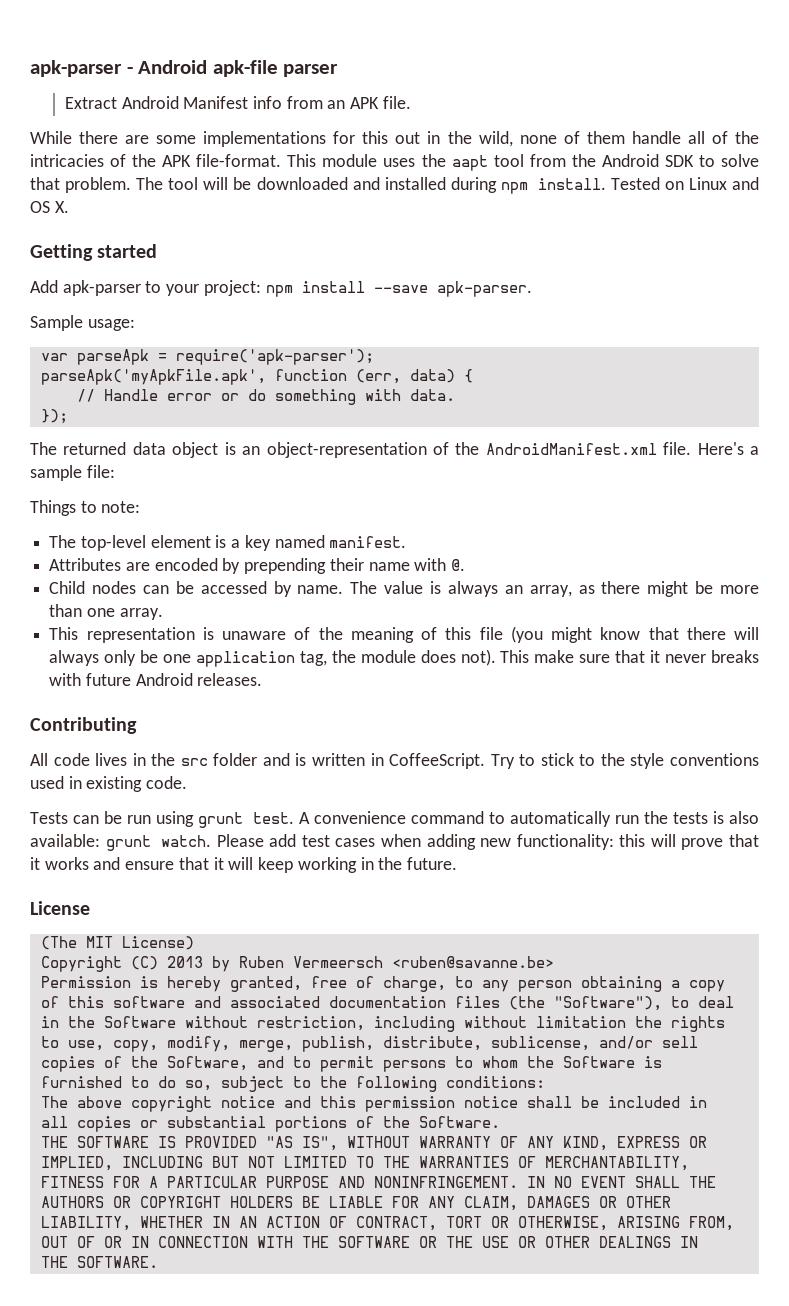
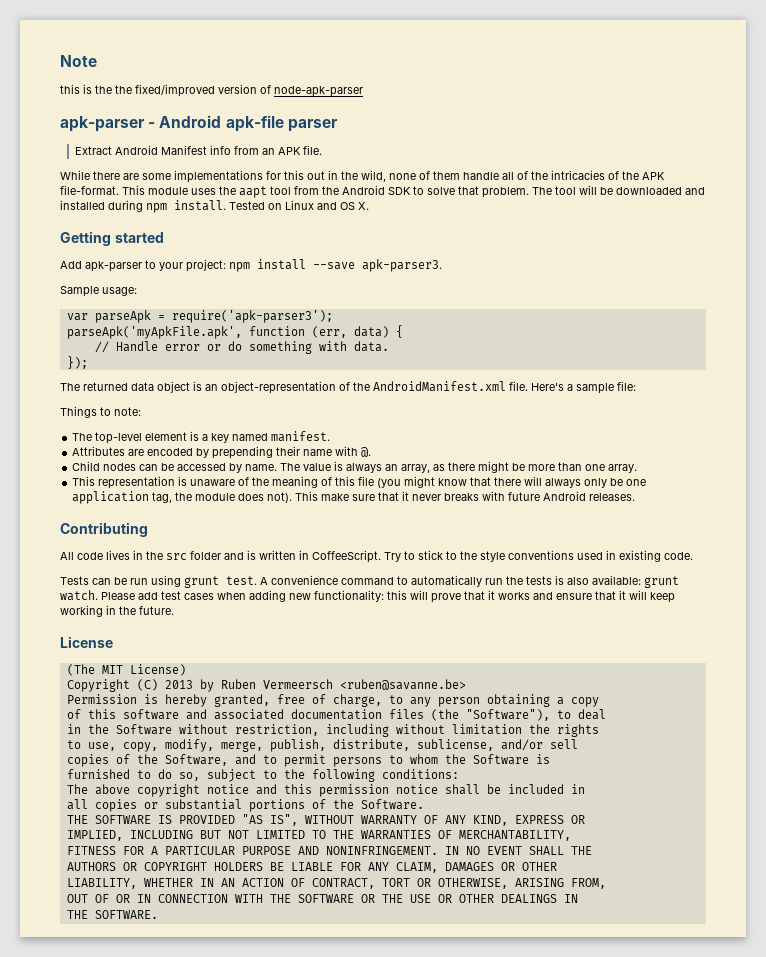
+ Note
+ this is the the fixed/improved version of node-apk-parser
- Add apk-parser to your project: npm install --save apk-parser.
+ Add apk-parser to your project: npm install --save apk-parser3.
- var parseApk = require('apk-parser');
+ var parseApk = require('apk-parser3');

